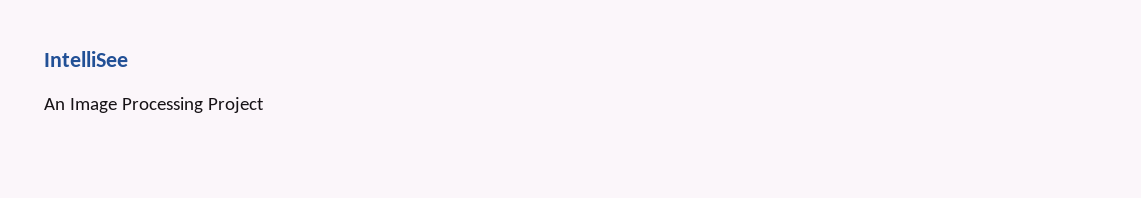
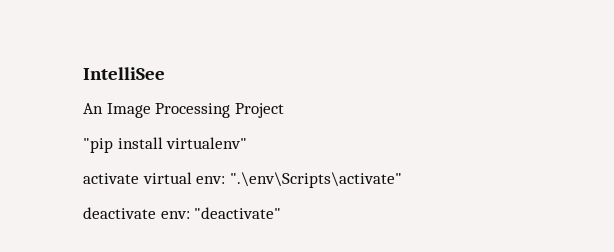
+ "pip install virtualenv"
+ activate virtual env: ".\env\Scripts\activate"
+ deactivate env: "deactivate"

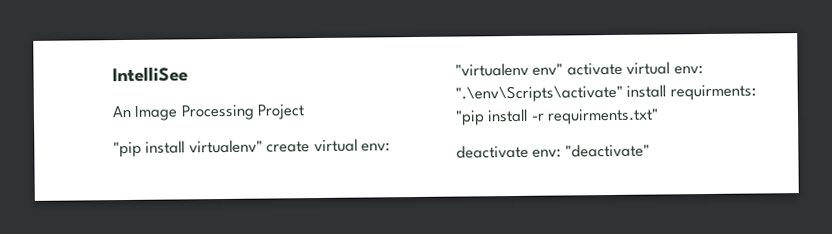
- "pip install virtualenv"
- activate virtual env: ".\env\Scripts\activate"
+ "pip install virtualenv" create virtual env: "virtualenv env" activate virtual env: ".\env\Scripts\activate" install requirments: "pip install -r requirments.txt"

